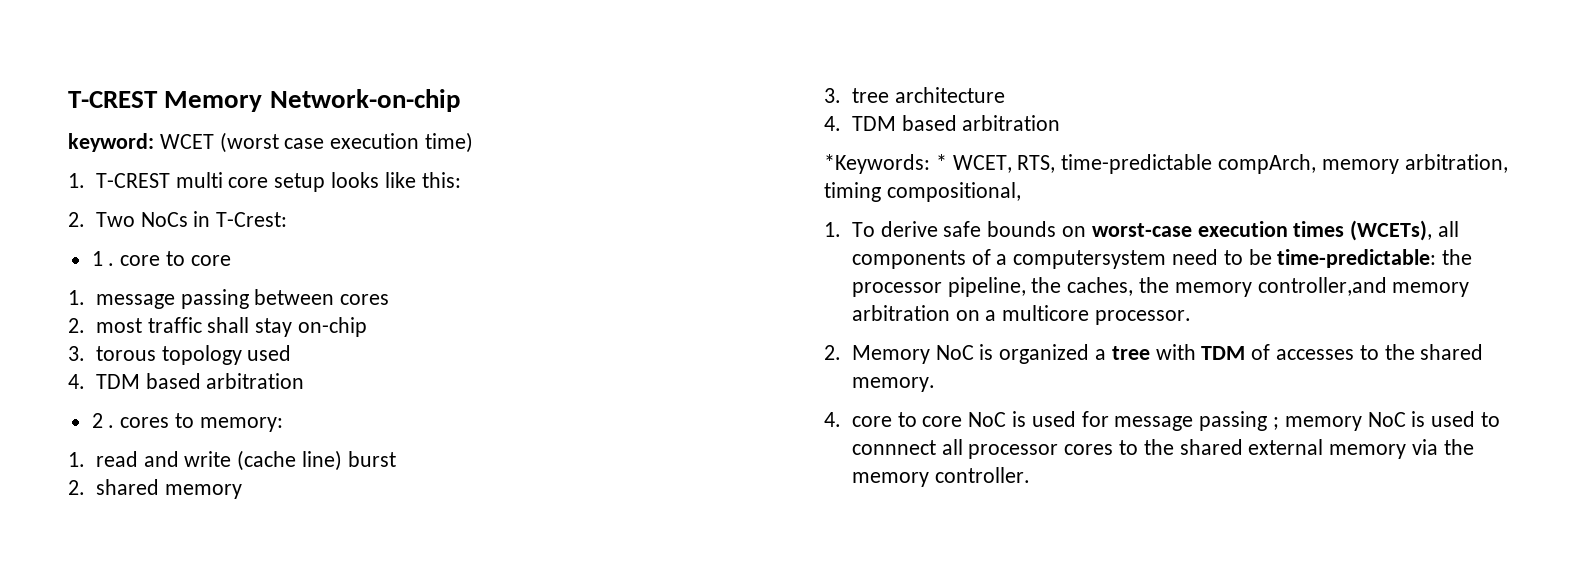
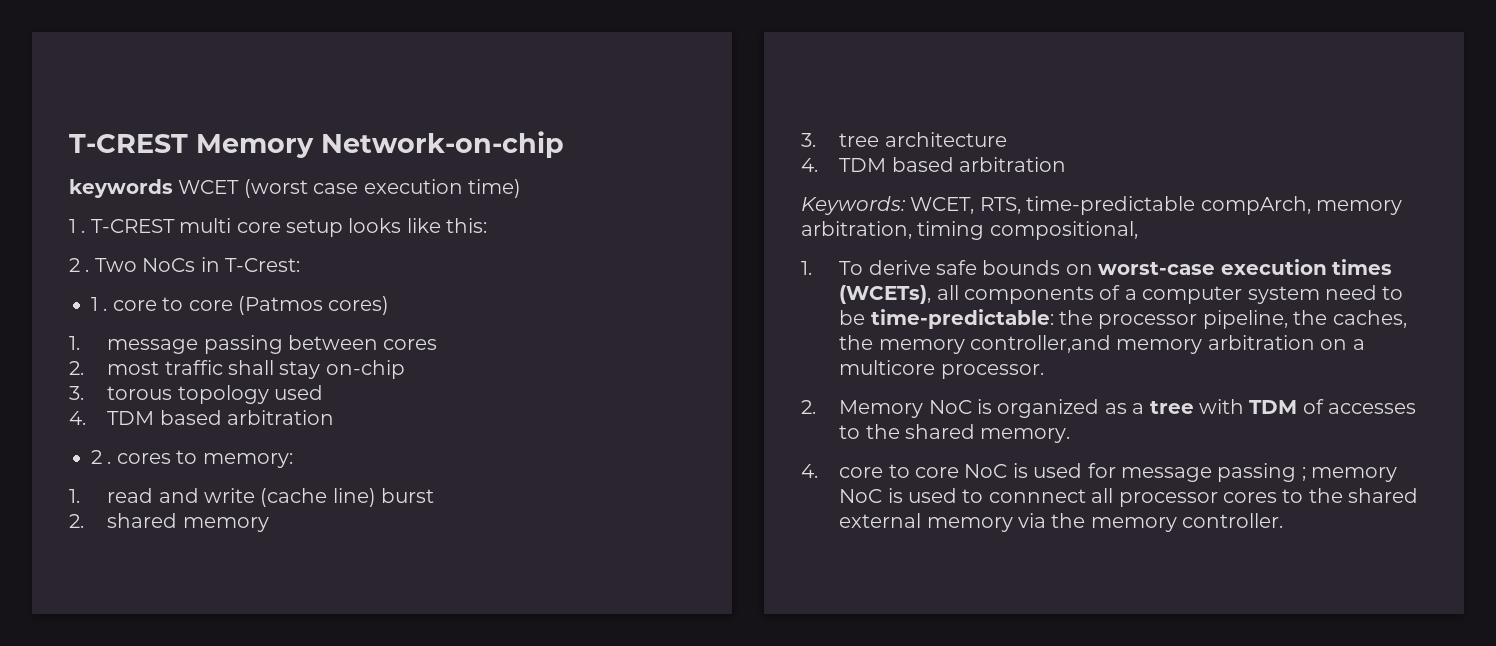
- keyword: WCET (worst case execution time)
+ keywords WCET (worst case execution time)
- 1. T-CREST multi core setup looks like this:
+ 1 . T-CREST multi core setup looks like this:
- 2. Two NoCs in T-Crest:
+ 2 . Two NoCs in T-Crest:
- 1 . core to core
+ 1 . core to core (Patmos cores)
- *Keywords: * WCET, RTS, time-predictable compArch, memory arbitration, timing compositional,
+ Keywords: WCET, RTS, time-predictable compArch, memory arbitration, timing compositional,
- 1. To derive safe bounds on worst-case execution times (WCETs), all components of a computersystem need to be time-predictable: the processor pipeline, the caches, the memory controller,and memory arbitration on a multicore processor.
+ 1. To derive safe bounds on worst-case execution times (WCETs), all components of a computer system need to be time-predictable: the processor pipeline, the caches, the memory controller,and memory arbitration on a multicore processor.
- 2. Memory NoC is organized a tree with TDM of accesses to the shared memory.
+ 2. Memory NoC is organized as a tree with TDM of accesses to the shared memory.

